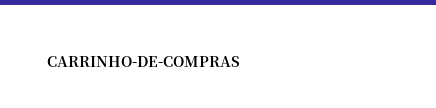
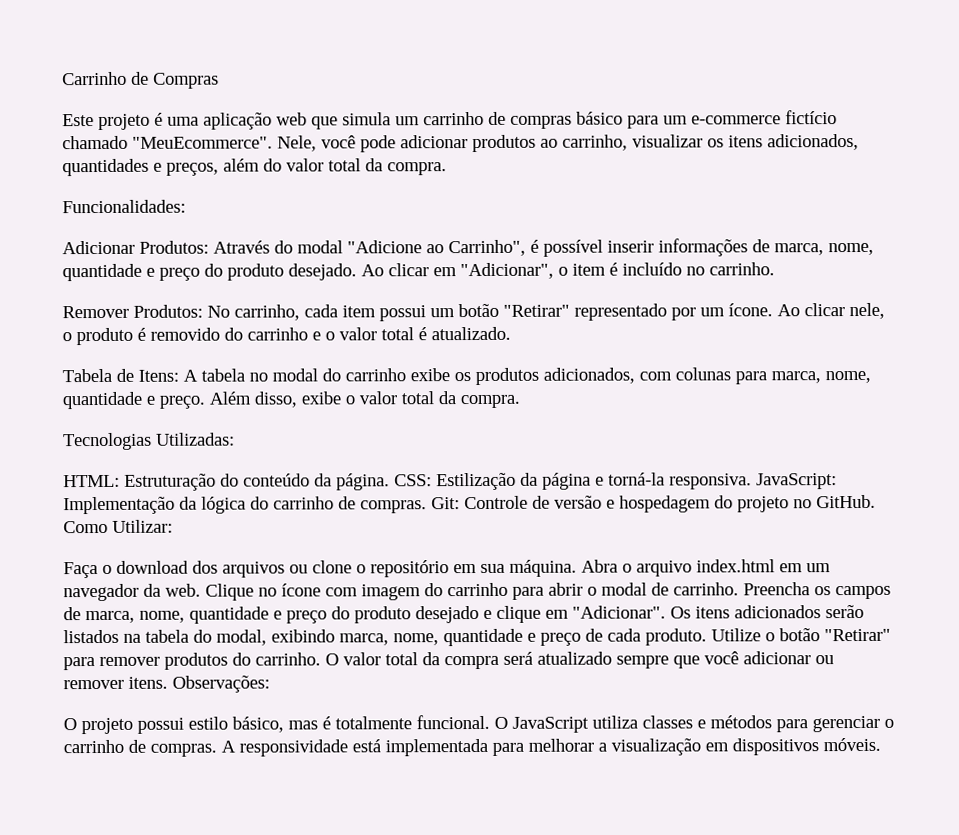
- CARRINHO-DE-COMPRAS
+ Carrinho de Compras
+ Este projeto é uma aplicação web que simula um carrinho de compras básico para um e-commerce fictício chamado "MeuEcommerce". Nele, você pode adicionar produtos ao carrinho, visualizar os itens adicionados, quantidades e preços, além do valor total da compra.
+ Funcionalidades:
+ Adicionar Produtos: Através do modal "Adicione ao Carrinho", é possível inserir informações de marca, nome, quantidade e preço do produto desejado. Ao clicar em "Adicionar", o item é incluído no carrinho.
+ Remover Produtos: No carrinho, cada item possui um botão "Retirar" representado por um ícone. Ao clicar nele, o produto é removido do carrinho e o valor total é atualizado.
+ Tabela de Itens: A tabela no modal do carrinho exibe os produtos adicionados, com colunas para marca, nome, quantidade e preço. Além disso, exibe o valor total da compra.
+ Tecnologias Utilizadas:
+ HTML: Estruturação do conteúdo da página. CSS: Estilização da página e torná-la responsiva. JavaScript: Implementação da lógica do carrinho de compras. Git: Controle de versão e hospedagem do projeto no GitHub. Como Utilizar:
+ Faça o download dos arquivos ou clone o repositório em sua máquina. Abra o arquivo index.html em um navegador da web. Clique no ícone com imagem do carrinho para abrir o modal de carrinho. Preencha os campos de marca, nome, quantidade e preço do produto desejado e clique em "Adicionar". Os itens adicionados serão listados na tabela do modal, exibindo marca, nome, quantidade e preço de cada produto. Utilize o botão "Retirar" para remover produtos do carrinho. O valor total da compra será atualizado sempre que você adicionar ou remover itens. Observações:
+ O projeto possui estilo básico, mas é totalmente funcional. O JavaScript utiliza classes e métodos para gerenciar o carrinho de compras. A responsividade está implementada para melhorar a visualização em dispositivos móveis.

